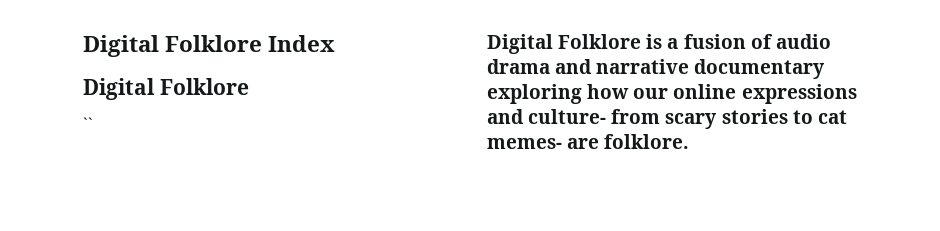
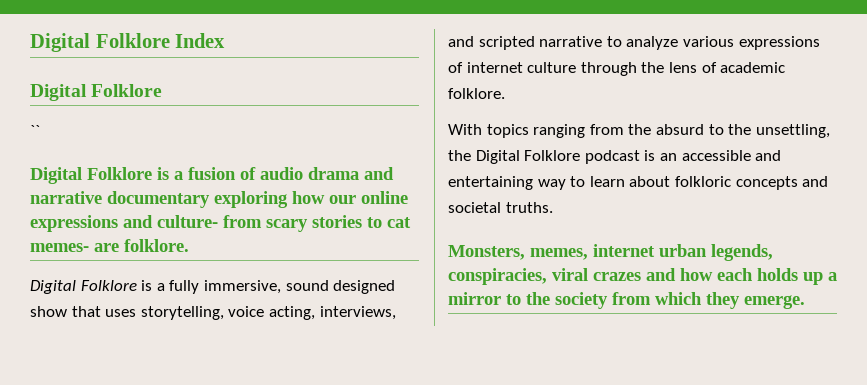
+ Digital Folklore is a fully immersive, sound designed show that uses storytelling, voice acting, interviews, and scripted narrative to analyze various expressions of internet culture through the lens of academic folklore.
+ With topics ranging from the absurd to the unsettling, the Digital Folklore podcast is an accessible and entertaining way to learn about folkloric concepts and societal truths.
+ Monsters, memes, internet urban legends, conspiracies, viral crazes and how each holds up a mirror to the society from which they emerge.

